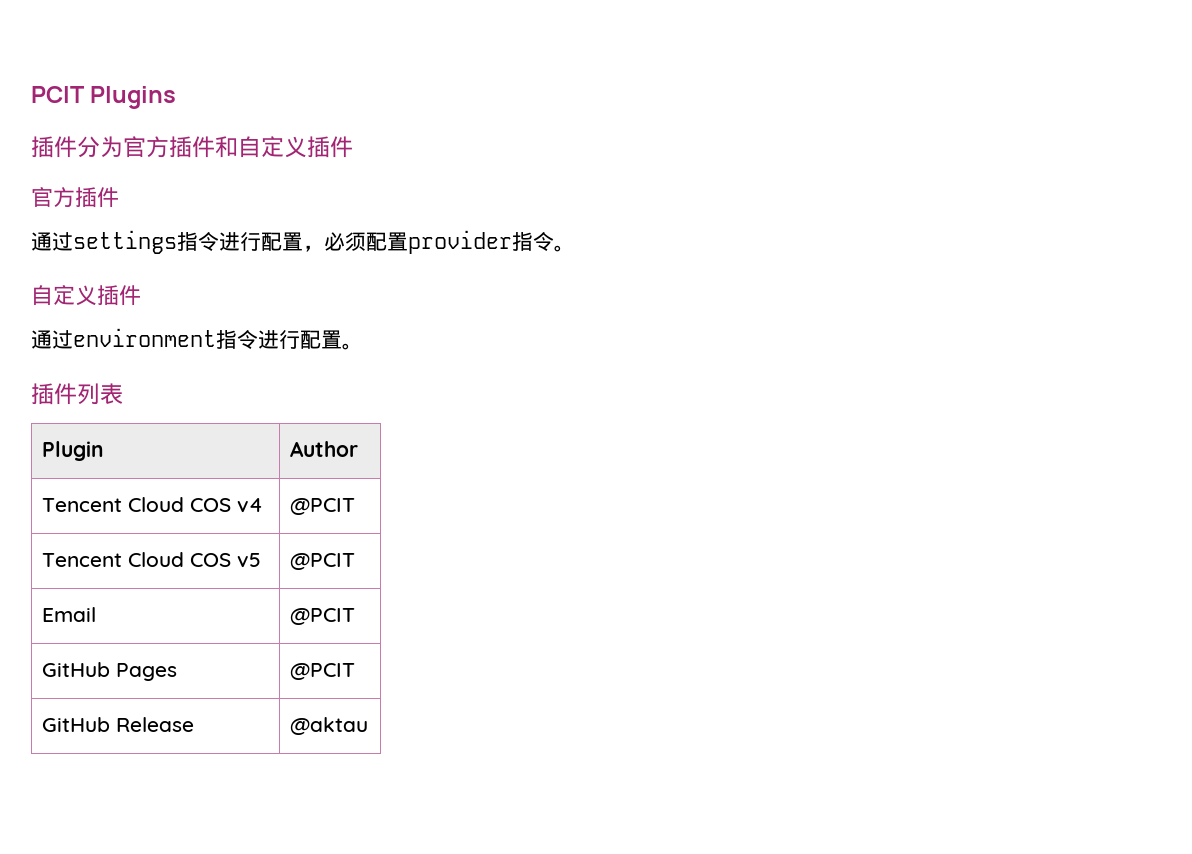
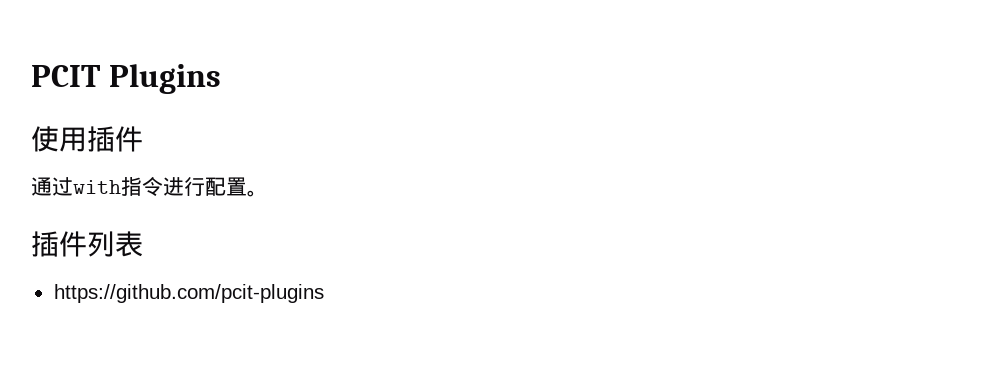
- 插件分为官方插件和自定义插件
- 官方插件
- 通过settings指令进行配置，必须配置provider指令。
- 自定义插件
- 通过environment指令进行配置。
+ 使用插件
+ 通过with指令进行配置。
- Plugin | Author
- Tencent Cloud COS v4 | @PCIT
- Tencent Cloud COS v5 | @PCIT
- Email | @PCIT
- GitHub Pages | @PCIT
- GitHub Release | @aktau
+ https://github.com/pcit-plugins

